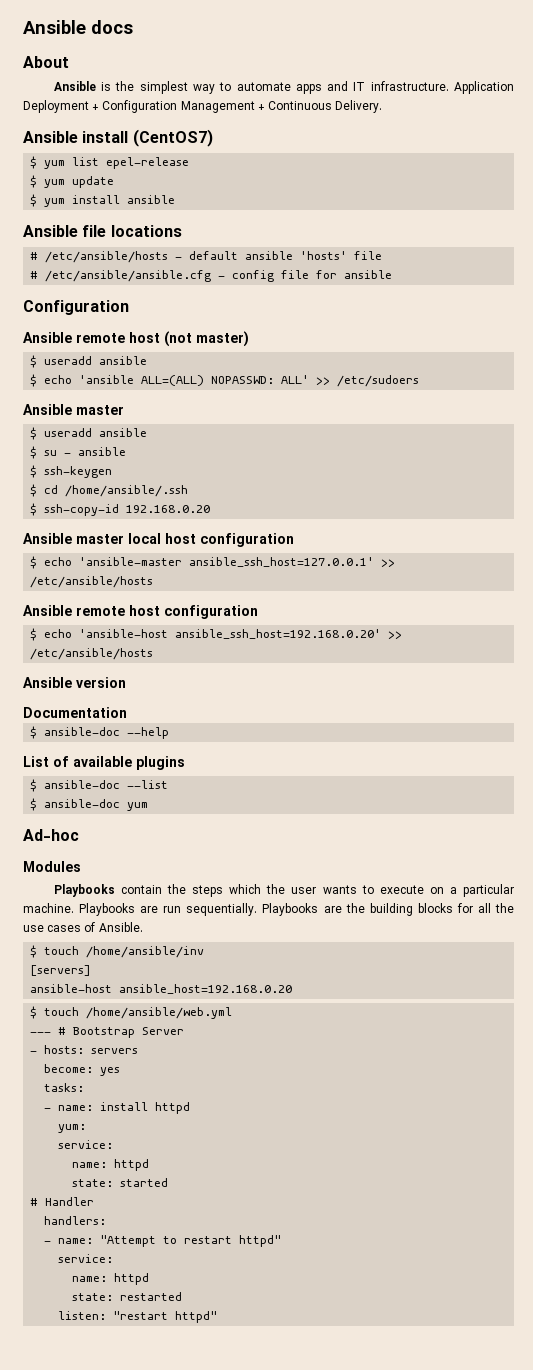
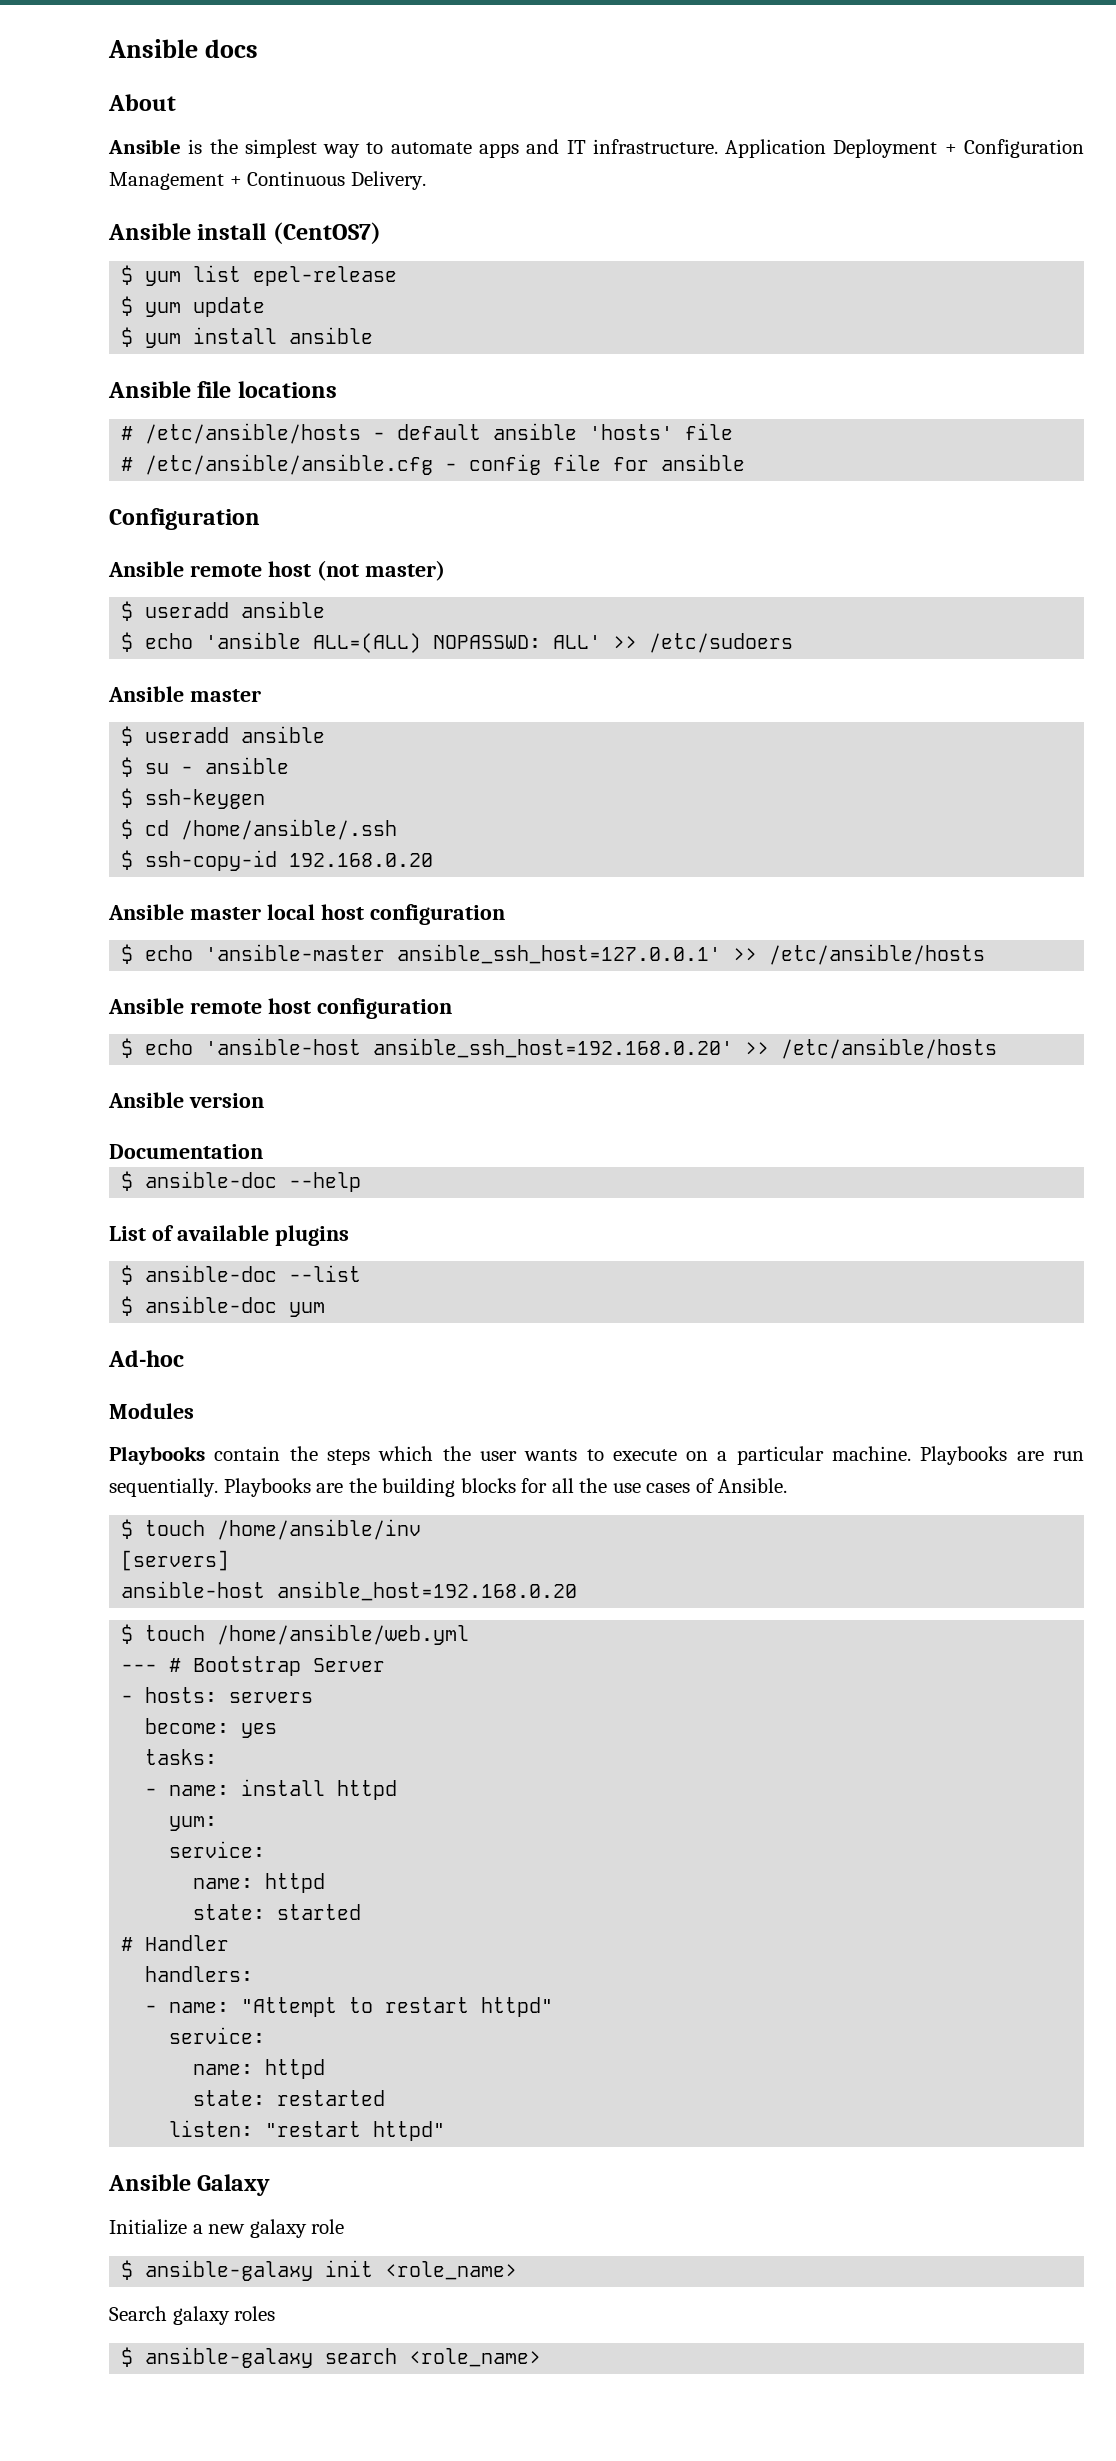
+ Ansible Galaxy
+ Initialize a new galaxy role
+ $ ansible-galaxy init <role_name>
+ Search galaxy roles
+ $ ansible-galaxy search <role_name>

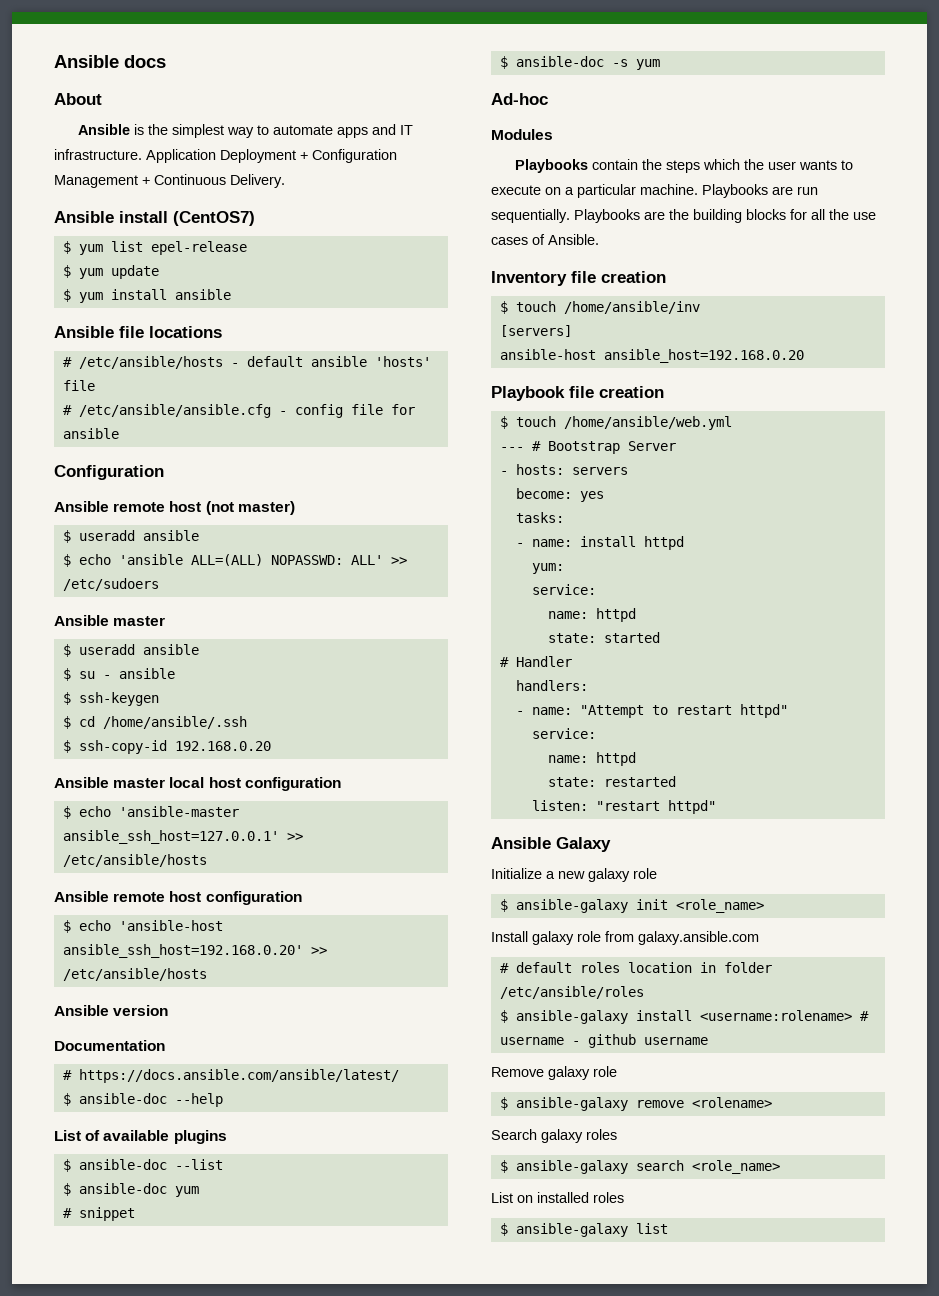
+ # https://docs.ansible.com/ansible/latest/
+ # snippet
+ $ ansible-doc -s yum
+ Inventory file creation
+ Playbook file creation
+ Install galaxy role from galaxy.ansible.com
+ # default roles location in folder /etc/ansible/roles
+ $ ansible-galaxy install <username:rolename> # username - github username
+ Remove galaxy role
+ $ ansible-galaxy remove <rolename>
+ List on installed roles
+ $ ansible-galaxy list

